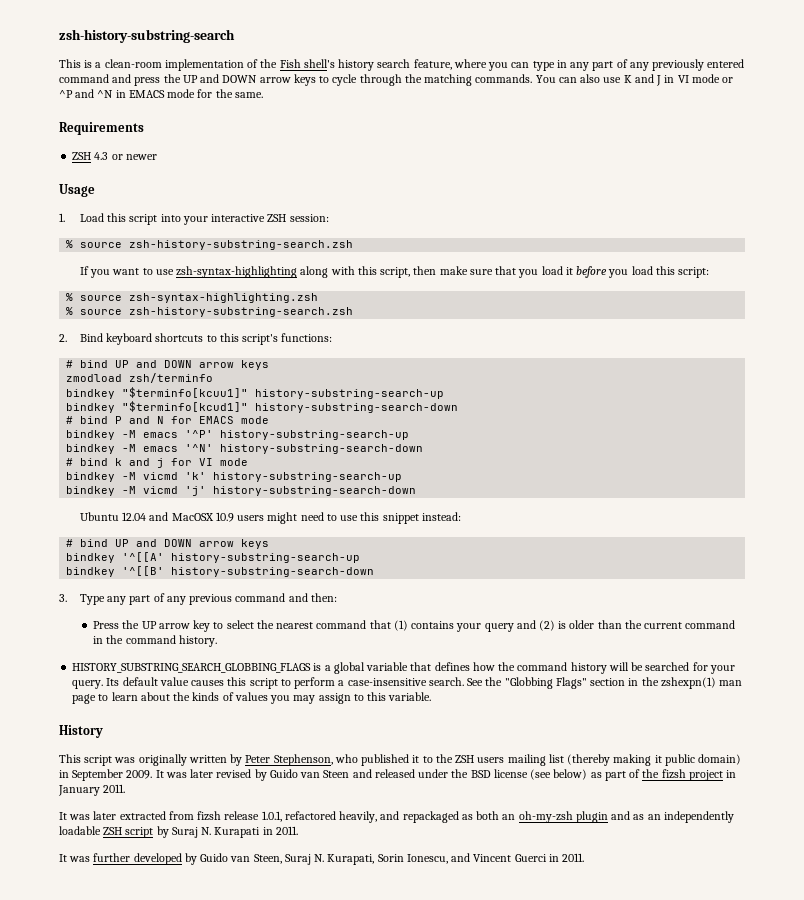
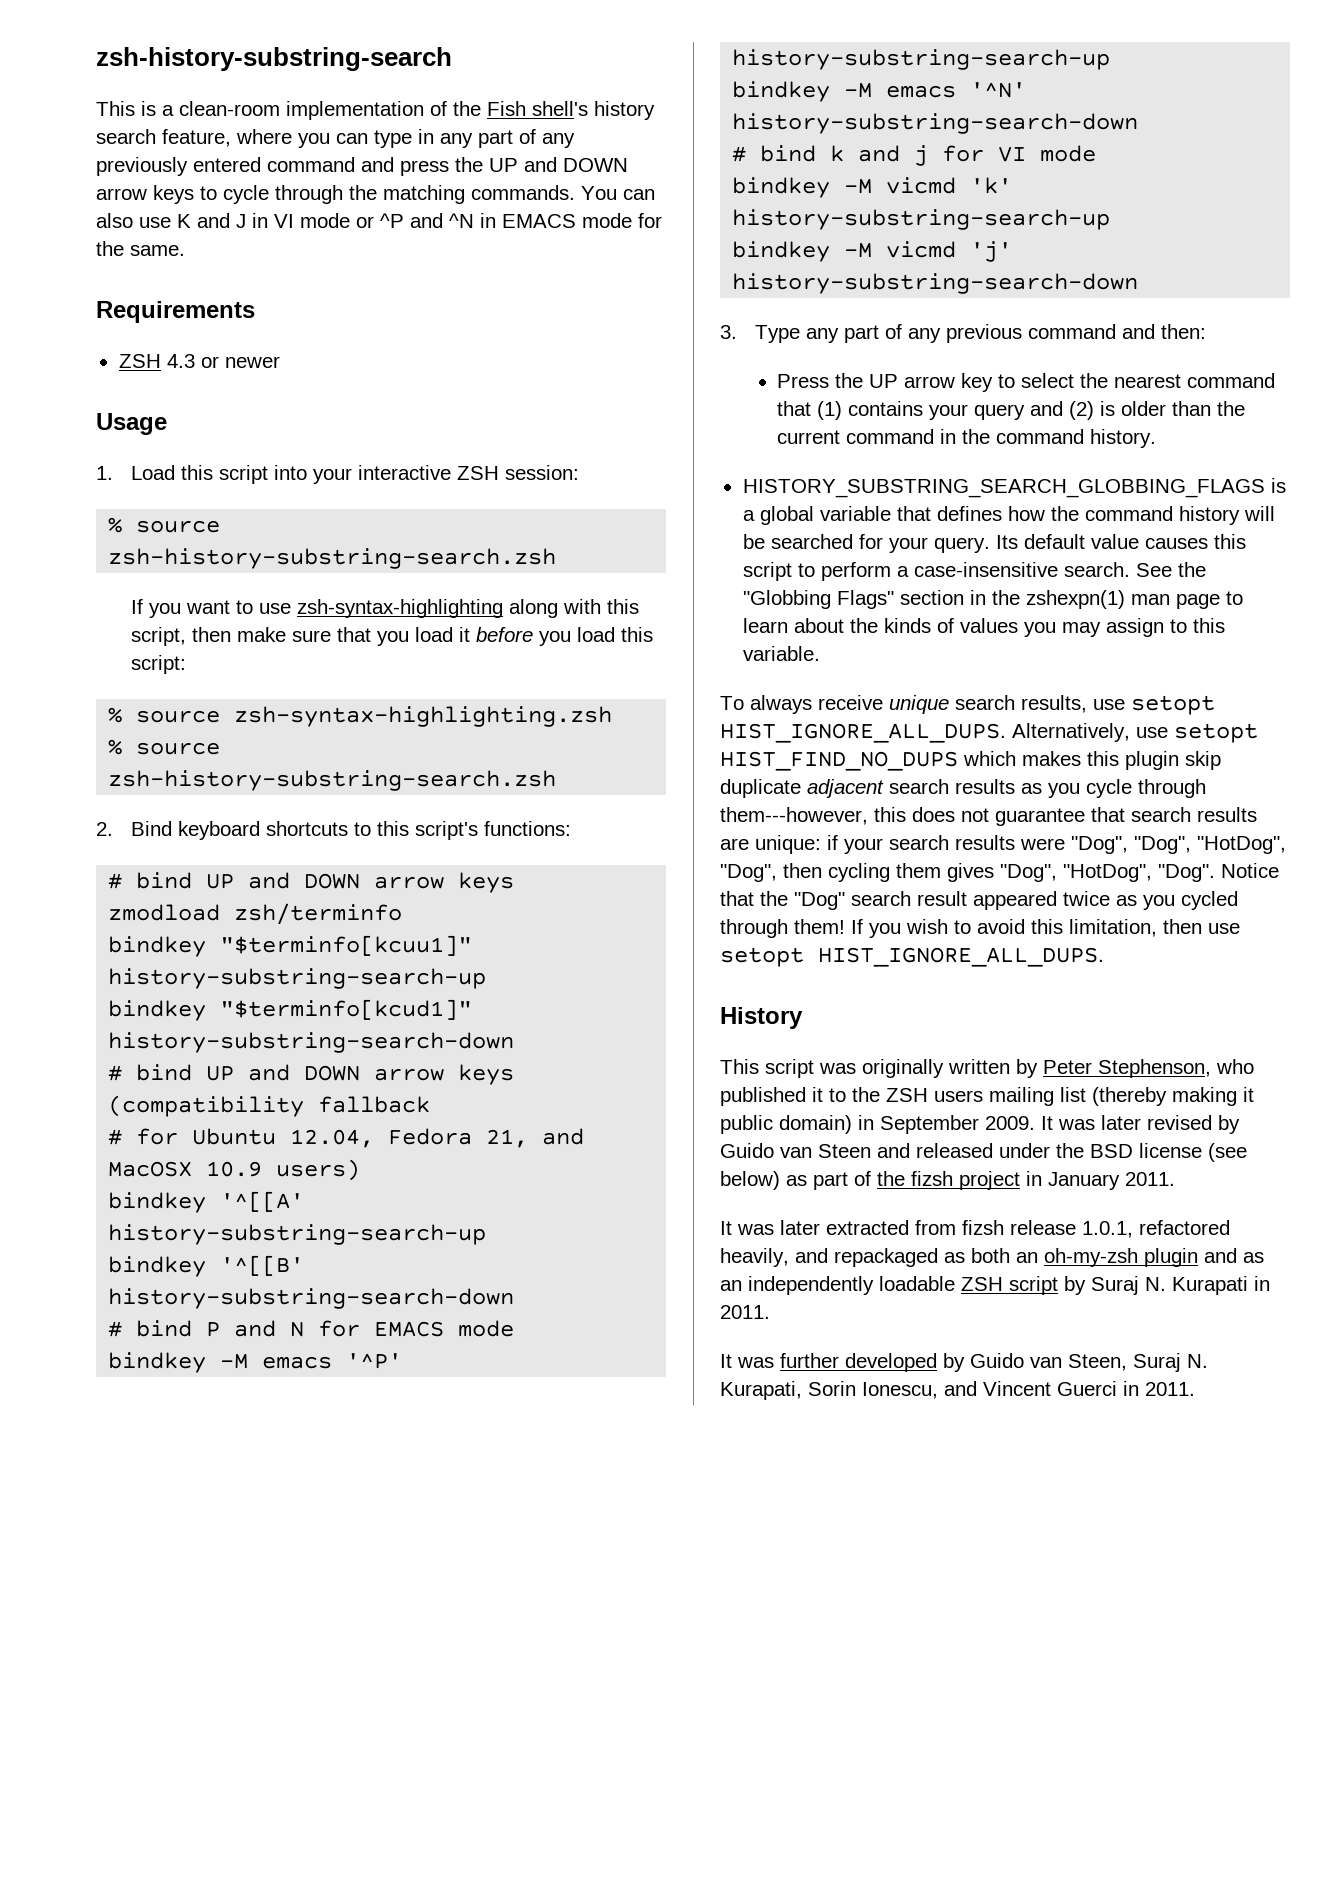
+ # bind UP and DOWN arrow keys (compatibility fallback
+ # for Ubuntu 12.04, Fedora 21, and MacOSX 10.9 users)
+ bindkey '^[[A' history-substring-search-up
+ bindkey '^[[B' history-substring-search-down
- Ubuntu 12.04 and MacOSX 10.9 users might need to use this snippet instead:
- # bind UP and DOWN arrow keys
- bindkey '^[[A' history-substring-search-up
- bindkey '^[[B' history-substring-search-down
+ To always receive unique search results, use setopt HIST_IGNORE_ALL_DUPS. Alternatively, use setopt HIST_FIND_NO_DUPS which makes this plugin skip duplicate adjacent search results as you cycle through them---however, this does not guarantee that search results are unique: if your search results were "Dog", "Dog", "HotDog", "Dog", then cycling them gives "Dog", "HotDog", "Dog". Notice that the "Dog" search result appeared twice as you cycled through them! If you wish to avoid this limitation, then use setopt HIST_IGNORE_ALL_DUPS.

